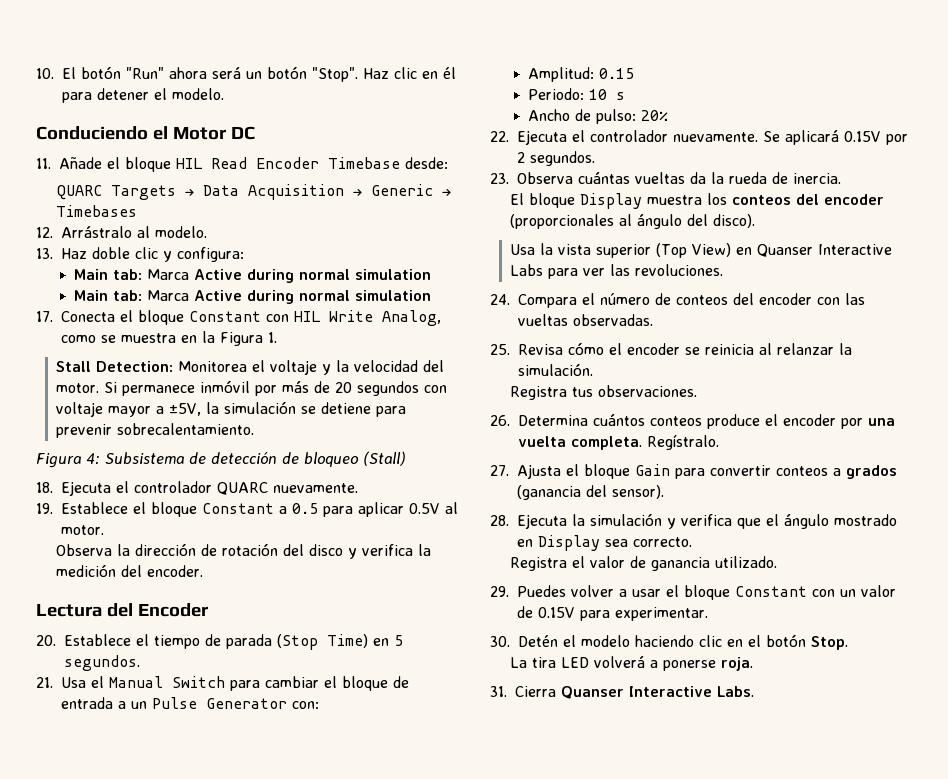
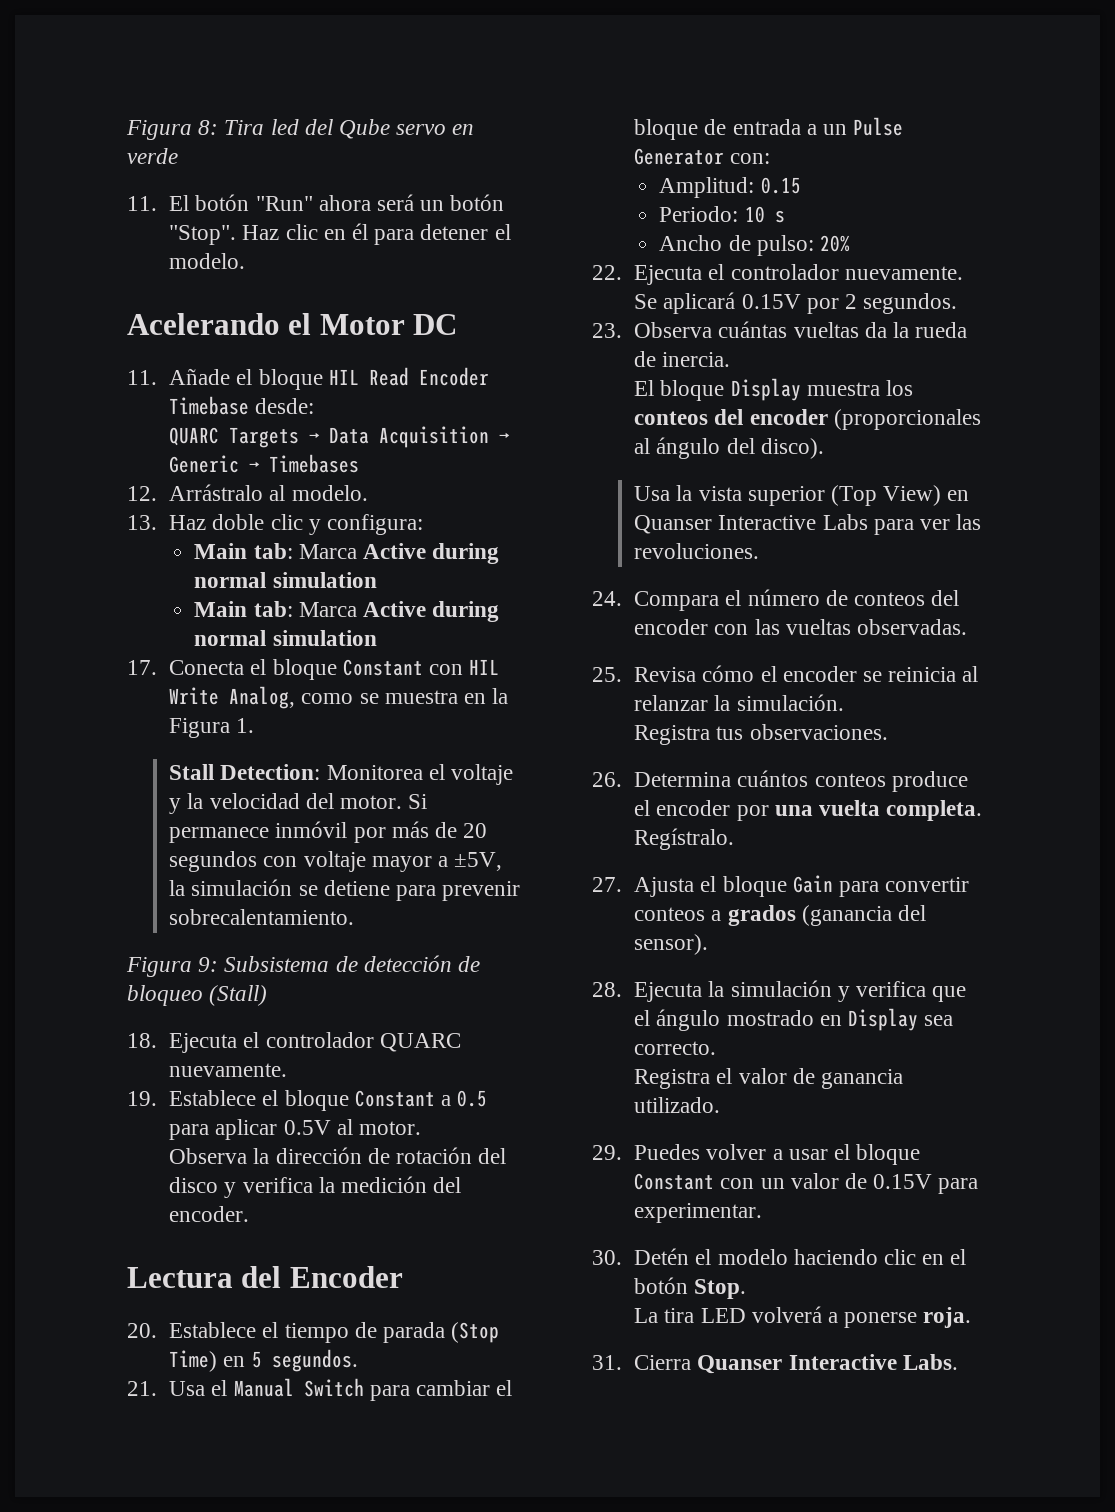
- 10. El botón "Run" ahora será un botón "Stop".
+ Figura 8: Tira led del Qube servo en verde
+ 11. El botón "Run" ahora será un botón "Stop".
- Conduciendo el Motor DC
+ Acelerando el Motor DC
- Figura 4: Subsistema de detección de bloqueo (Stall)
+ Figura 9: Subsistema de detección de bloqueo (Stall)

